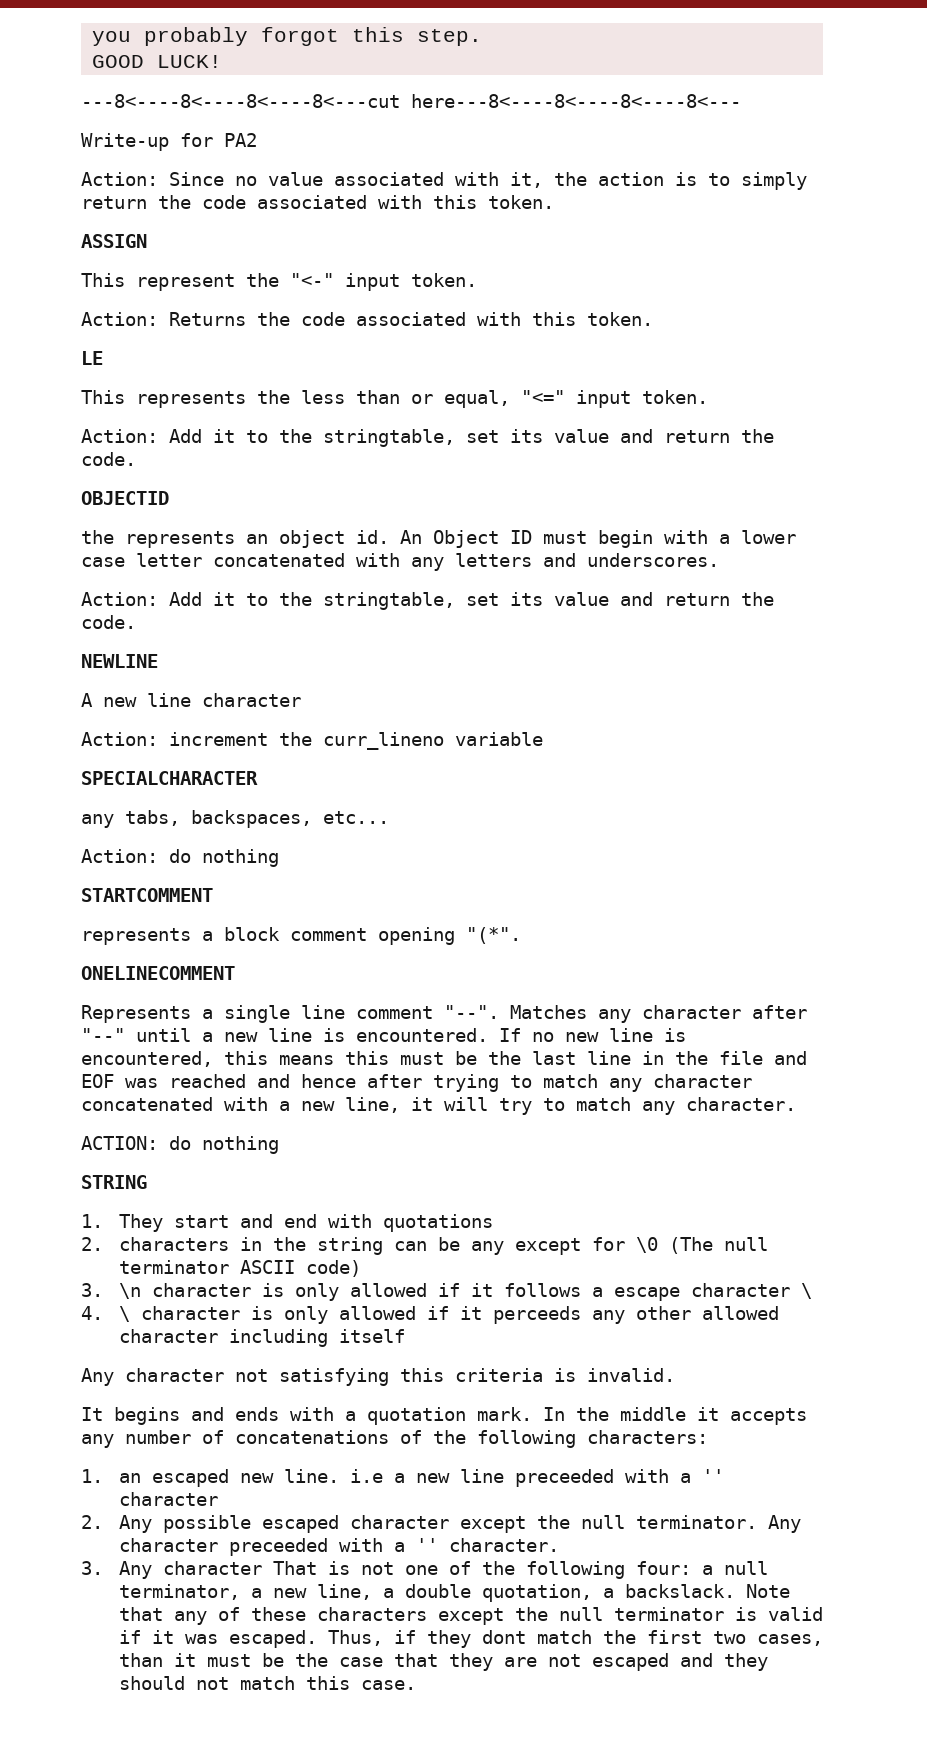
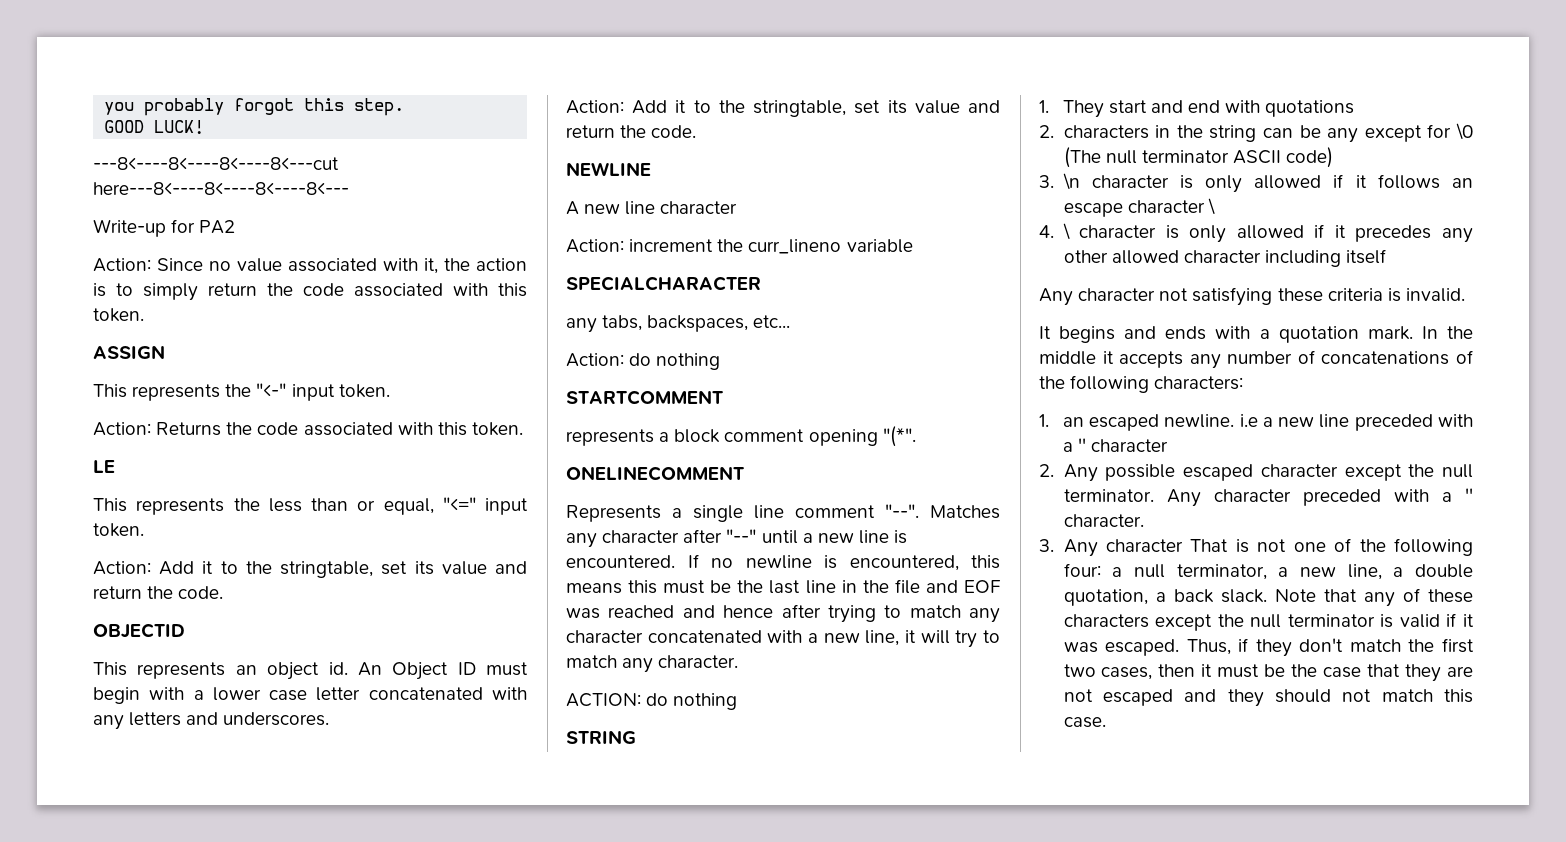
- This represent the "<-" input token.
+ This represents the "<-" input token.
- the represents an object id.
+ This represents an object id.
- If no new line is encountered, this means this must be the last line in the file and EOF was reached and hence after trying to match any character concatenated with a new line, it will try to match any character.
+ If no newline is encountered, this means this must be the last line in the file and EOF was reached and hence after trying to match any character concatenated with a new line, it will try to match any character.
- 3. \n character is only allowed if it follows a escape character \
+ 3. \n character is only allowed if it follows an escape character \
- 4. \ character is only allowed if it perceeds any other allowed character including itself
+ 4. \ character is only allowed if it precedes any other allowed character including itself
- Any character not satisfying this criteria is invalid.
+ Any character not satisfying these criteria is invalid.
- 1. an escaped new line. i.e a new line preceeded with a '' character
+ 1. an escaped newline. i.e a new line preceded with a '' character
- Any character preceeded with a '' character.
+ Any character preceded with a '' character.
- 3. Any character That is not one of the following four: a null terminator, a new line, a double quotation, a backslack.
+ 3. Any character That is not one of the following four: a null terminator, a new line, a double quotation, a back slack.
- Thus, if they dont match the first two cases, than it must be the case that they are not escaped and they should not match this case.
+ Thus, if they don't match the first two cases, then it must be the case that they are not escaped and they should not match this case.

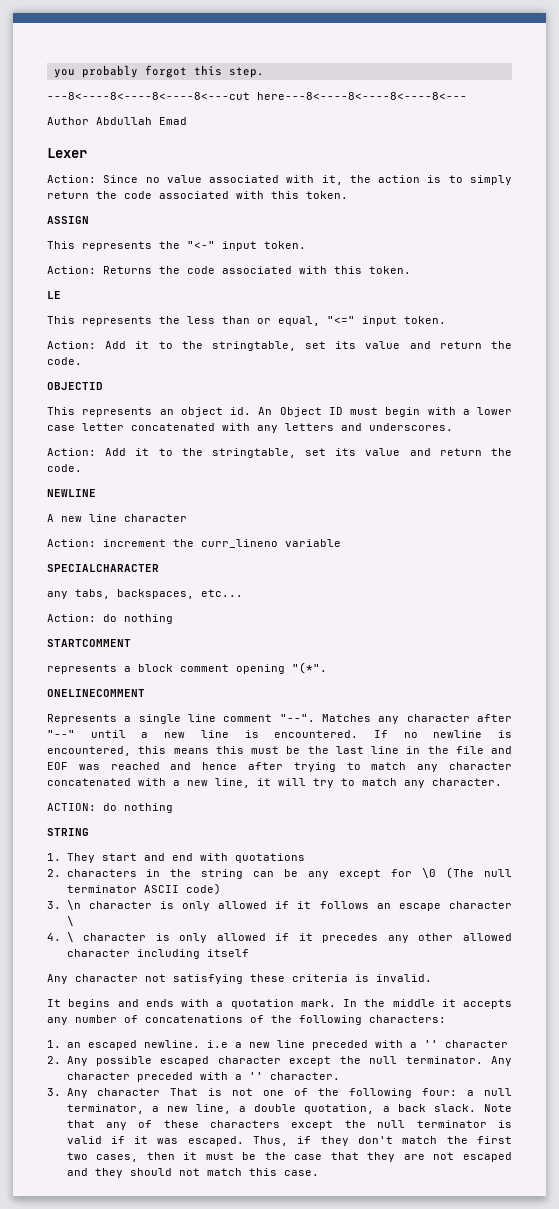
- GOOD LUCK!
- Write-up for PA2
+ Author Abdullah Emad
+ Lexer

